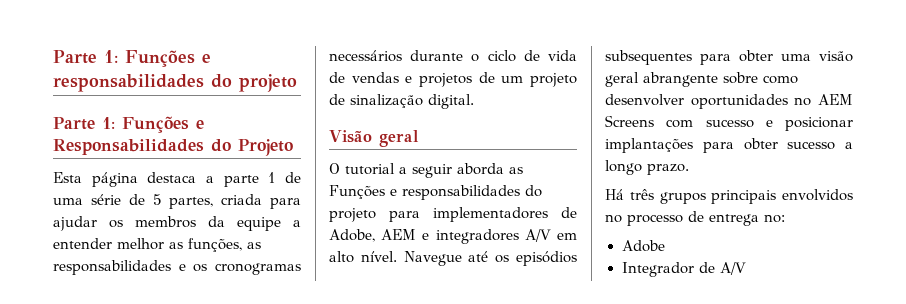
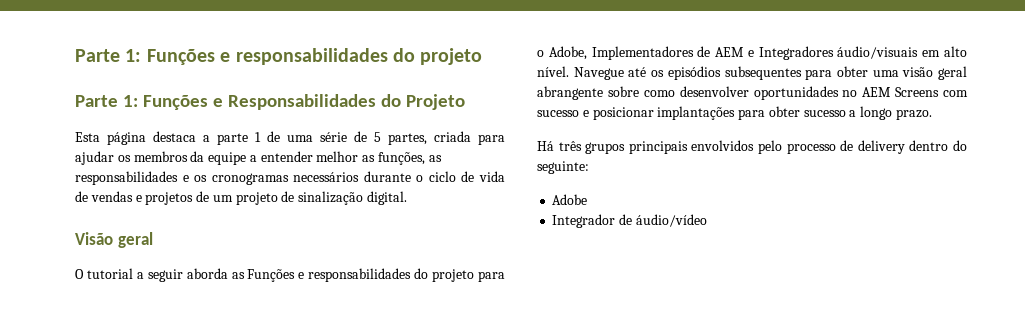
- O tutorial a seguir aborda as Funções e responsabilidades do projeto para implementadores de Adobe, AEM e integradores A/V em alto nível.
+ O tutorial a seguir aborda as Funções e responsabilidades do projeto para o Adobe, Implementadores de AEM e Integradores áudio/visuais em alto nível.
- Há três grupos principais envolvidos no processo de entrega no:
+ Há três grupos principais envolvidos pelo processo de delivery dentro do seguinte:
- Integrador de A/V
+ Integrador de áudio/vídeo

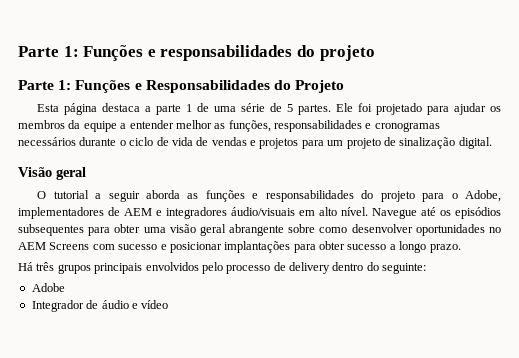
- Esta página destaca a parte 1 de uma série de 5 partes, criada para ajudar os membros da equipe a entender melhor as funções, as responsabilidades e os cronogramas necessários durante o ciclo de vida de vendas e projetos de um projeto de sinalização digital.
+ Esta página destaca a parte 1 de uma série de 5 partes. Ele foi projetado para ajudar os membros da equipe a entender melhor as funções, responsabilidades e cronogramas necessários durante o ciclo de vida de vendas e projetos para um projeto de sinalização digital.
- O tutorial a seguir aborda as Funções e responsabilidades do projeto para o Adobe, Implementadores de AEM e Integradores áudio/visuais em alto nível.
+ O tutorial a seguir aborda as funções e responsabilidades do projeto para o Adobe, implementadores de AEM e integradores áudio/visuais em alto nível.
- Integrador de áudio/vídeo
+ Integrador de áudio e vídeo

